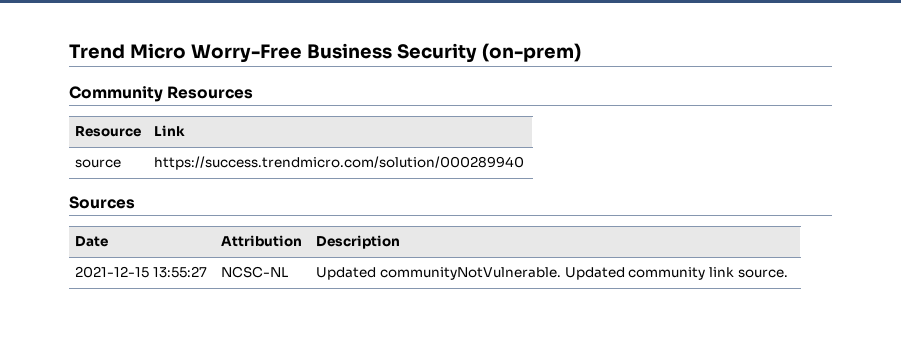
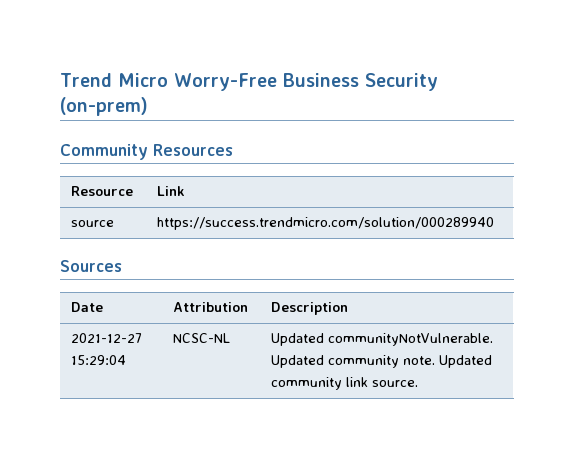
- 2021-12-15 13:55:27 | NCSC-NL | Updated communityNotVulnerable. Updated community link source.
+ 2021-12-27 15:29:04 | NCSC-NL | Updated communityNotVulnerable. Updated community note. Updated community link source.

